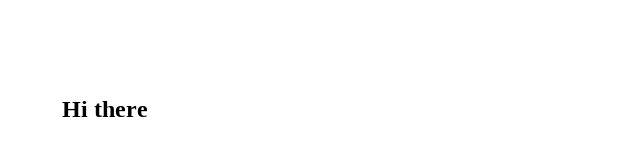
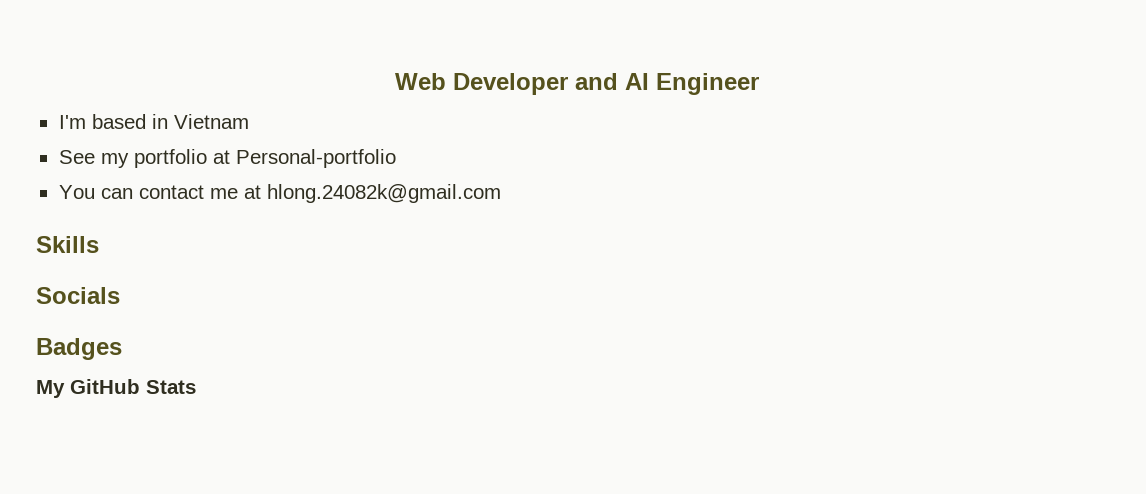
- Hi there
+ Web Developer and AI Engineer
+ I'm based in Vietnam
+ See my portfolio at Personal-portfolio
+ You can contact me at hlong.24082k@gmail.com
+ Skills
+ Socials
+ Badges
+ My GitHub Stats

